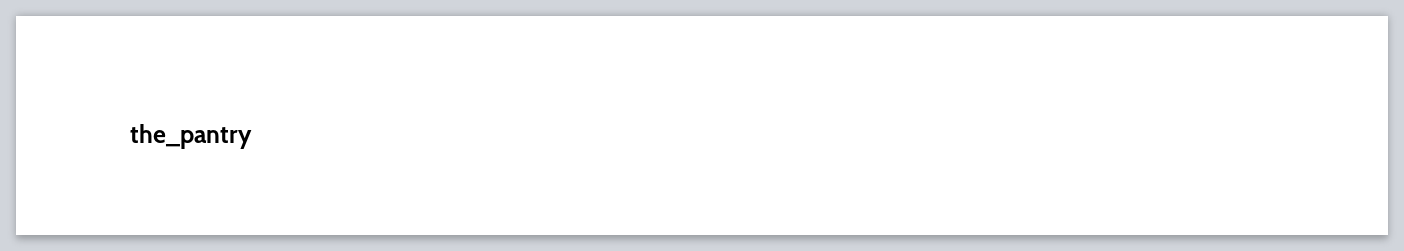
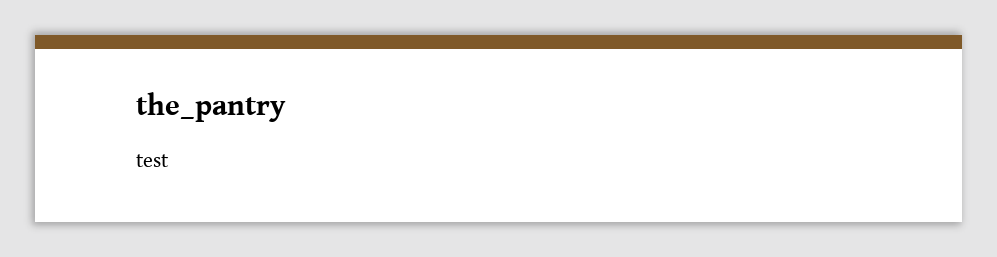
+ test

